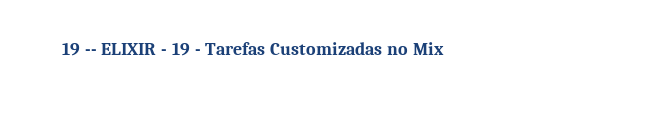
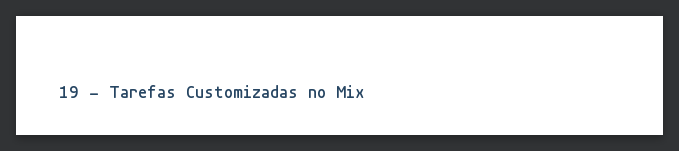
- 19 -- ELIXIR - 19 - Tarefas Customizadas no Mix
+ 19 - Tarefas Customizadas no Mix

